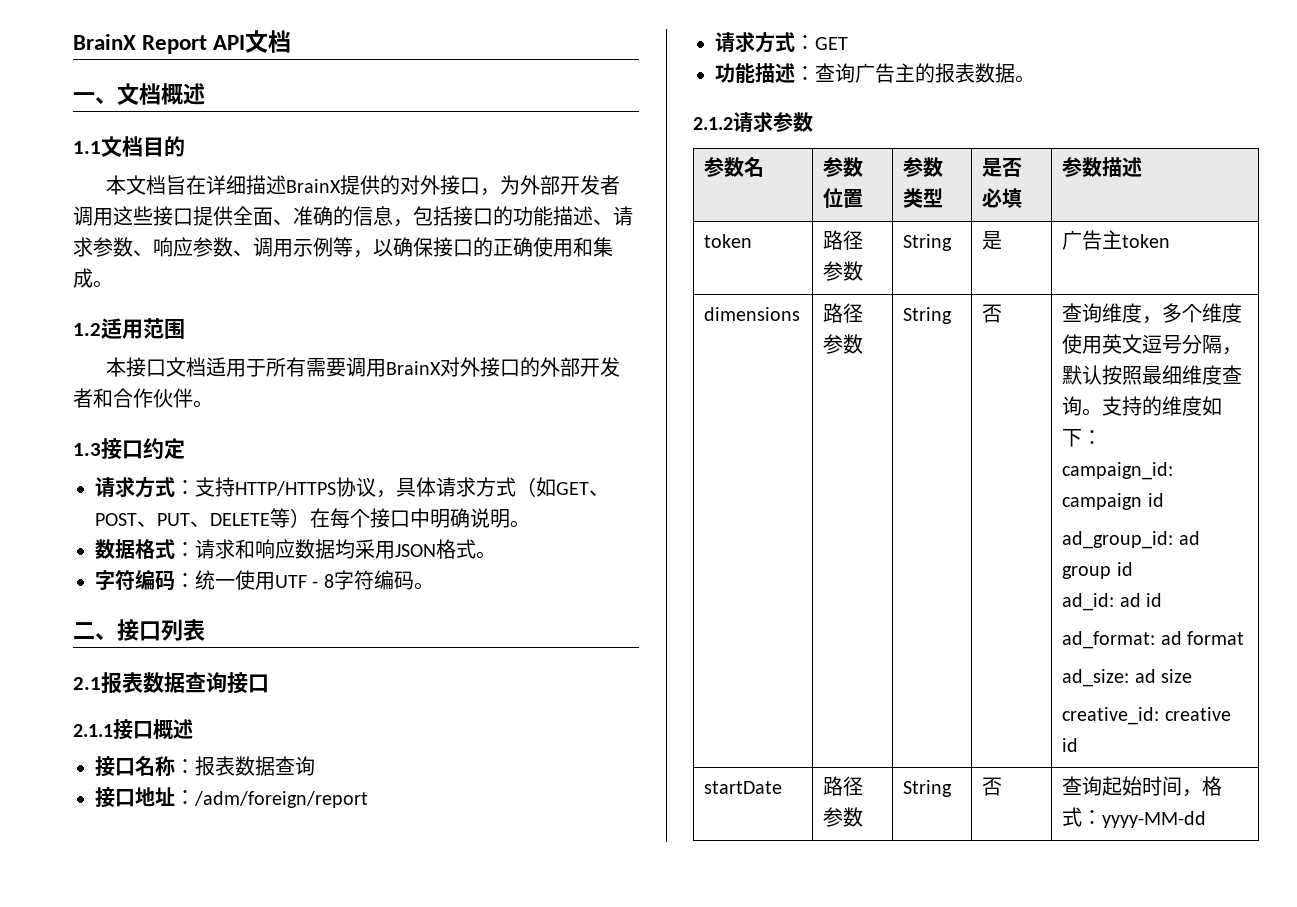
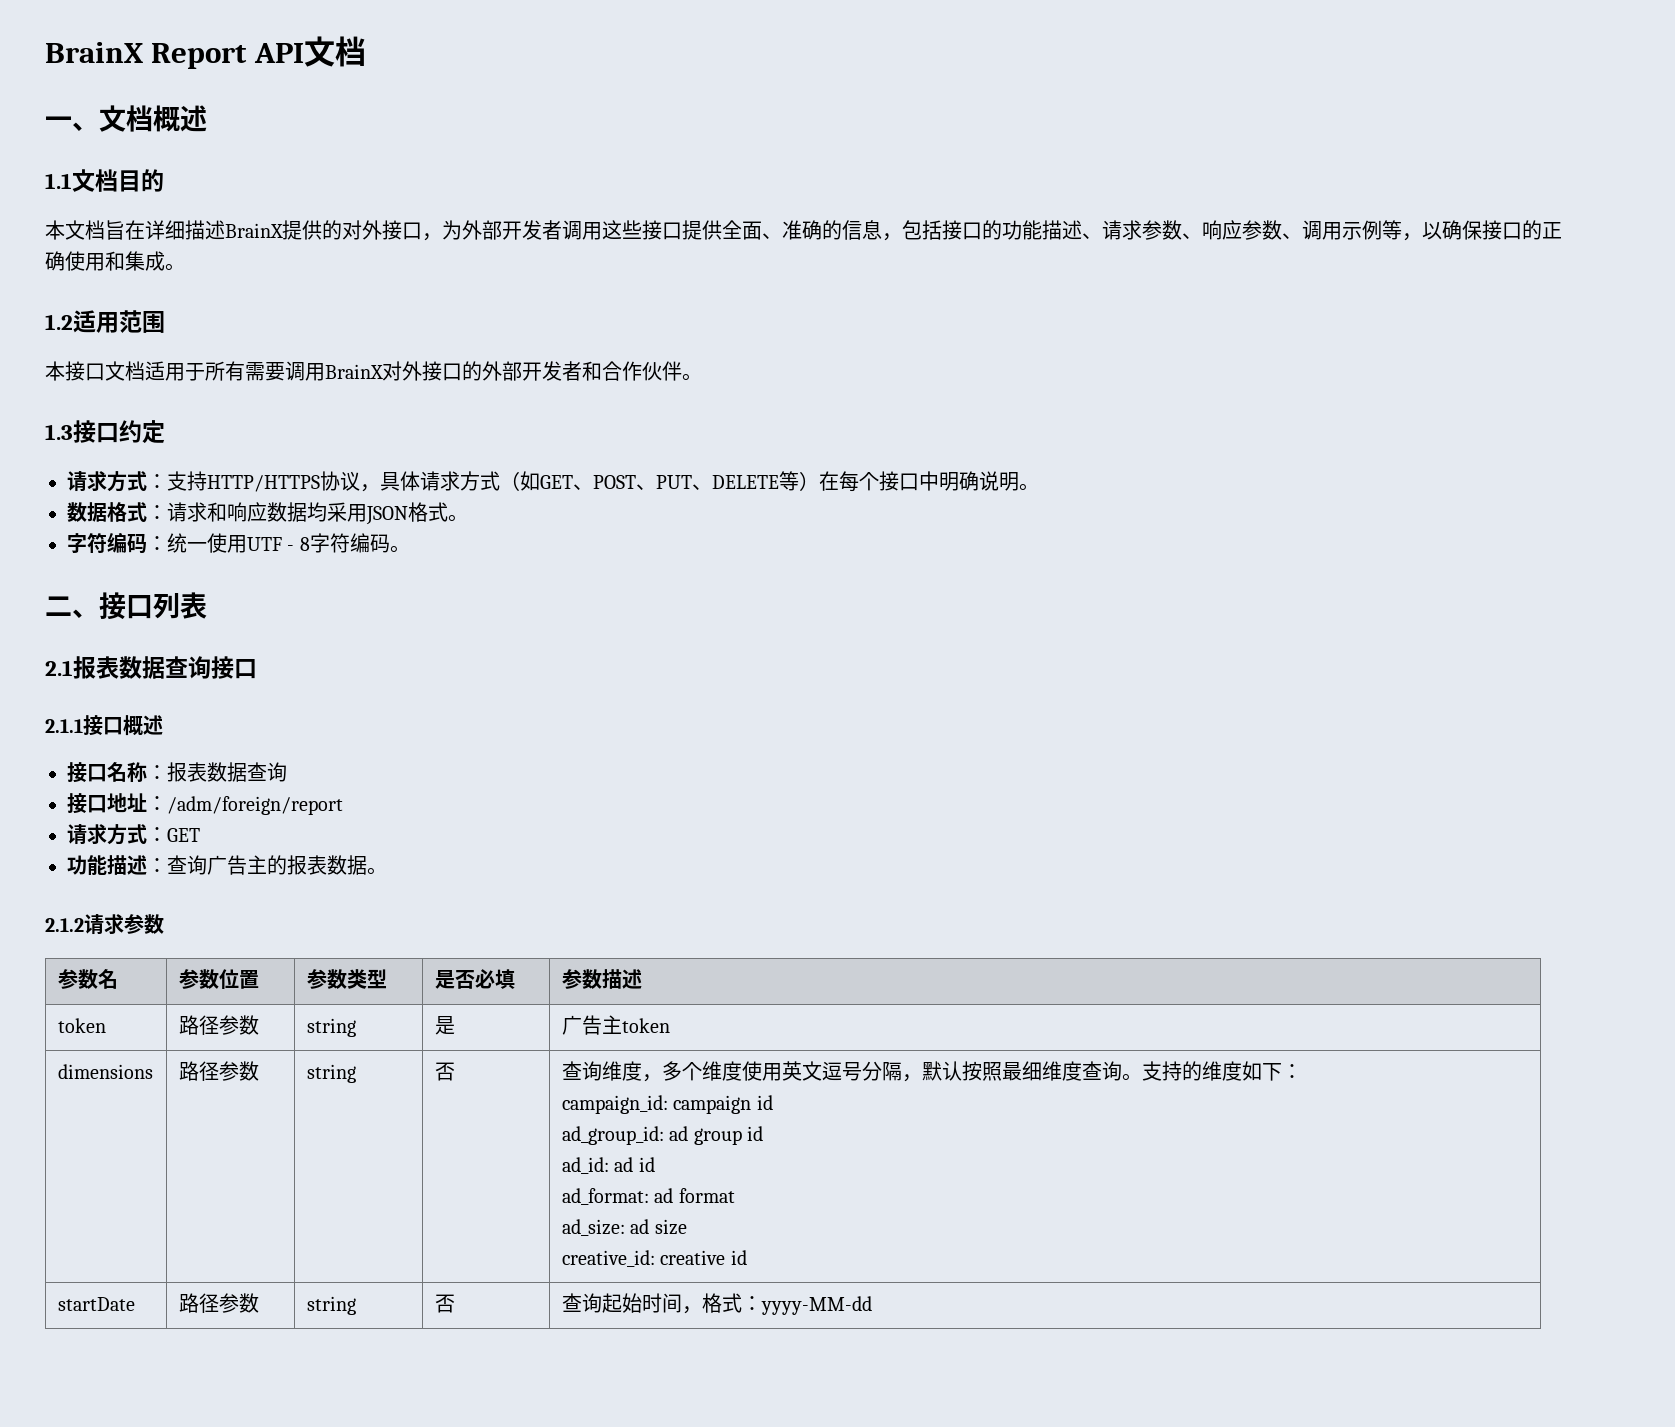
- token | 路径参数 | String | 是 | 广告主token
+ token | 路径参数 | string | 是 | 广告主token
- dimensions | 路径参数 | String
+ dimensions | 路径参数 | string
- startDate | 路径参数 | String | 否 | 查询起始时间，格式：yyyy-MM-dd
+ startDate | 路径参数 | string | 否 | 查询起始时间，格式：yyyy-MM-dd

